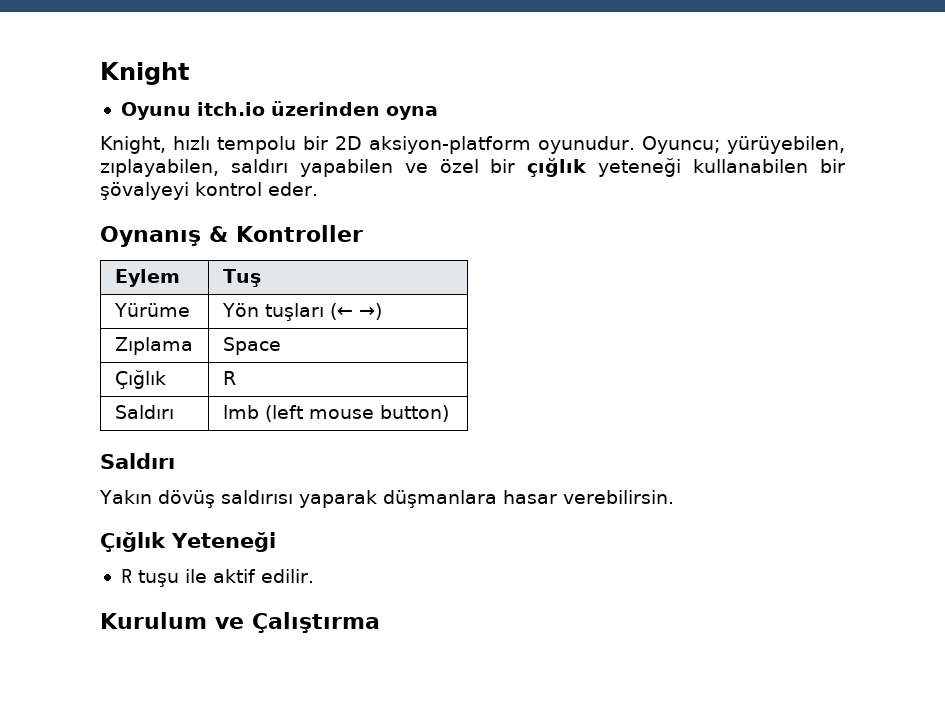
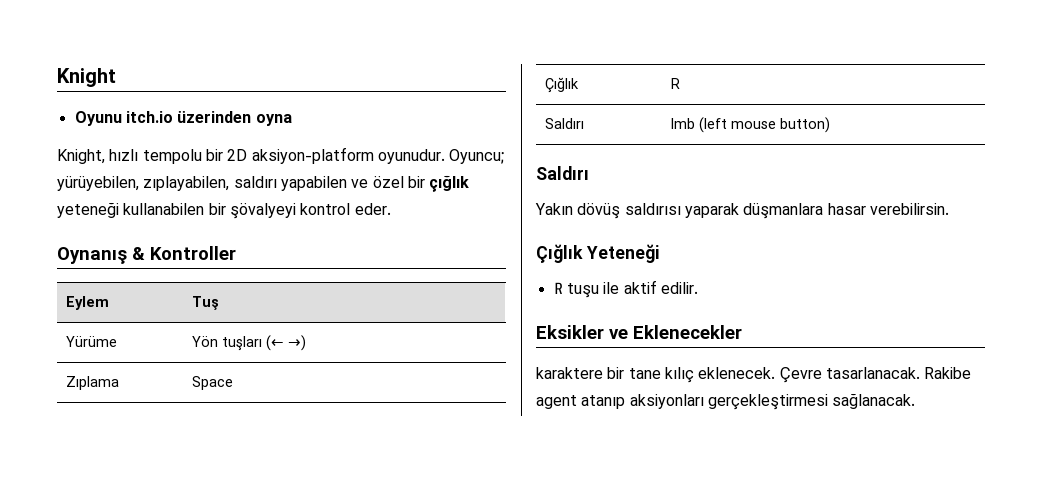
- Kurulum ve Çalıştırma
+ Eksikler ve Eklenecekler
+ karaktere bir tane kılıç eklenecek. Çevre tasarlanacak. Rakibe agent atanıp aksiyonları gerçekleştirmesi sağlanacak.

